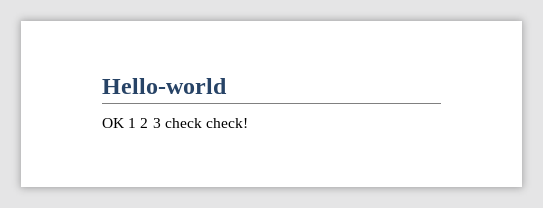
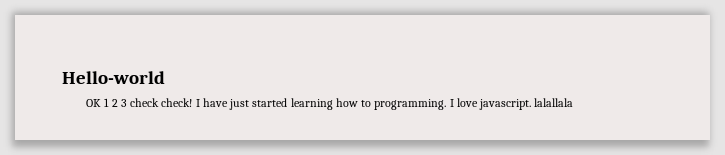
+ I have just started learning how to programming. I love javascript. lalallala

